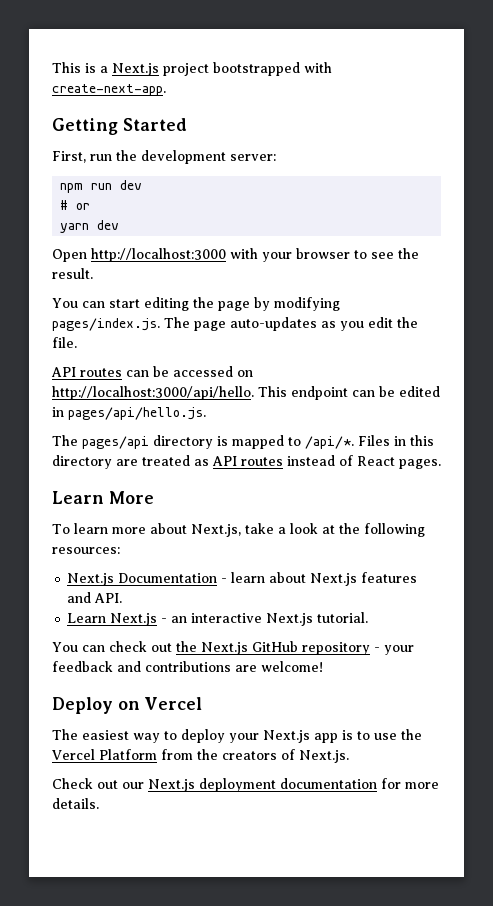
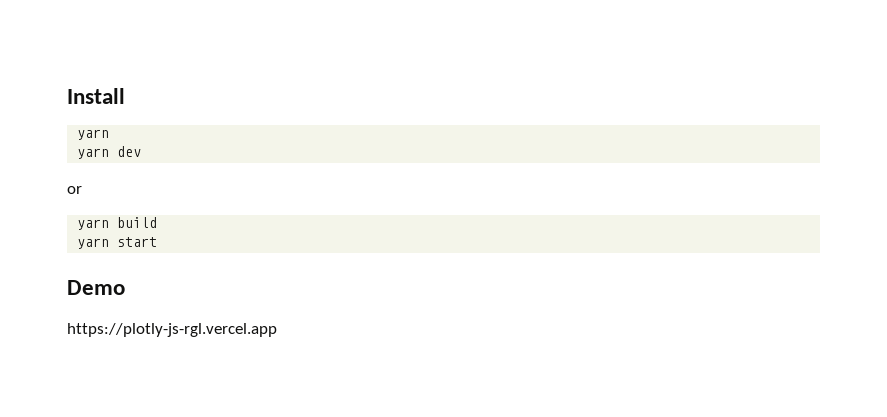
- This is a Next.js project bootstrapped with create-next-app.
- Getting Started
- First, run the development server:
- npm run dev
- # or
+ Install
+ yarn
  yarn dev
- Open http://localhost:3000 with your browser to see the result.
- You can start editing the page by modifying pages/index.js. The page auto-updates as you edit the file.
- API routes can be accessed on http://localhost:3000/api/hello. This endpoint can be edited in pages/api/hello.js.
- The pages/api directory is mapped to /api/*. Files in this directory are treated as API routes instead of React pages.
- Learn More
- To learn more about Next.js, take a look at the following resources:
- Next.js Documentation - learn about Next.js features and API.
- Learn Next.js - an interactive Next.js tutorial.
- You can check out the Next.js GitHub repository - your feedback and contributions are welcome!
- Deploy on Vercel
- The easiest way to deploy your Next.js app is to use the Vercel Platform from the creators of Next.js.
- Check out our Next.js deployment documentation for more details.
+ or
+ yarn build
+ yarn start
+ Demo
+ https://plotly-js-rgl.vercel.app

